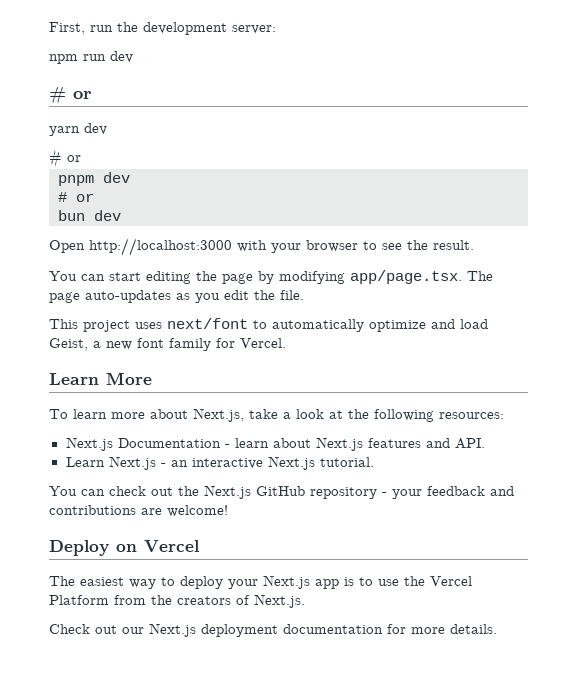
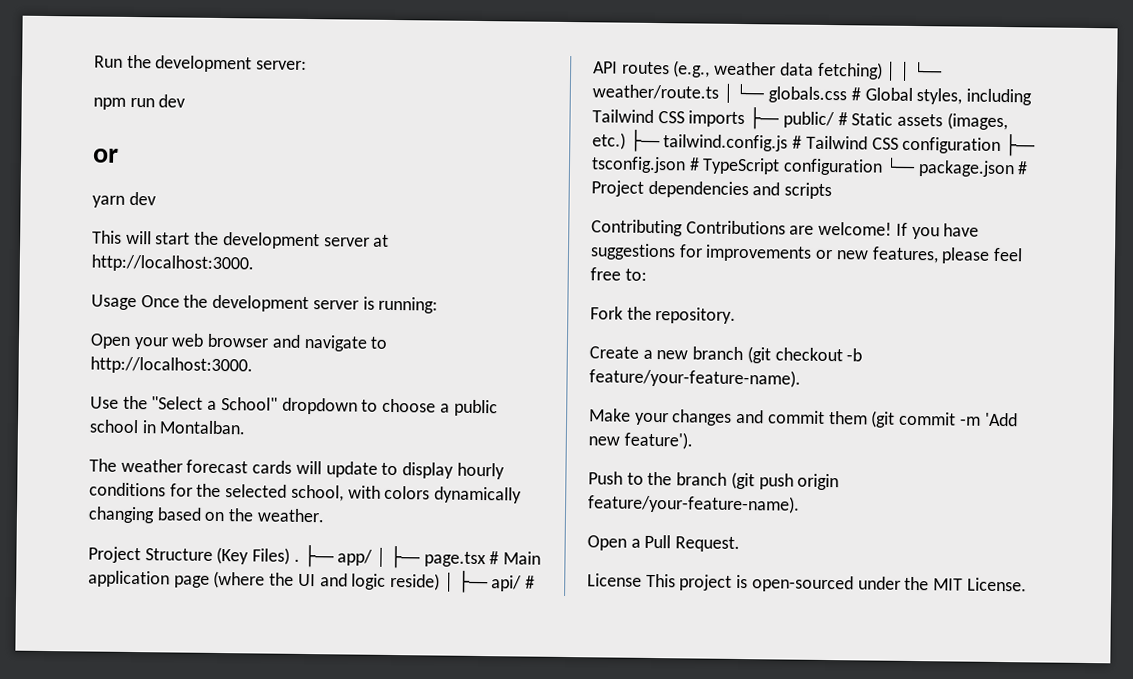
- First, run the development server:
+ Run the development server:
  npm run dev
- # or
+ or
  yarn dev
- # or
- pnpm dev
- # or
- bun dev
- Open http://localhost:3000 with your browser to see the result.
- You can start editing the page by modifying app/page.tsx. The page auto-updates as you edit the file.
- This project uses next/font to automatically optimize and load Geist, a new font family for Vercel.
- Learn More
- To learn more about Next.js, take a look at the following resources:
- Next.js Documentation - learn about Next.js features and API.
- Learn Next.js - an interactive Next.js tutorial.
- You can check out the Next.js GitHub repository - your feedback and contributions are welcome!
- Deploy on Vercel
- The easiest way to deploy your Next.js app is to use the Vercel Platform from the creators of Next.js.
- Check out our Next.js deployment documentation for more details.
+ This will start the development server at http://localhost:3000.
+ Usage Once the development server is running:
+ Open your web browser and navigate to http://localhost:3000.
+ Use the "Select a School" dropdown to choose a public school in Montalban.
+ The weather forecast cards will update to display hourly conditions for the selected school, with colors dynamically changing based on the weather.
+ Project Structure (Key Files) . ├── app/ │ ├── page.tsx # Main application page (where the UI and logic reside) │ ├── api/ # API routes (e.g., weather data fetching) │ │ └── weather/route.ts │ └── globals.css # Global styles, including Tailwind CSS imports ├── public/ # Static assets (images, etc.) ├── tailwind.config.js # Tailwind CSS configuration ├── tsconfig.json # TypeScript configuration └── package.json # Project dependencies and scripts
+ Contributing Contributions are welcome! If you have suggestions for improvements or new features, please feel free to:
+ Fork the repository.
+ Create a new branch (git checkout -b feature/your-feature-name).
+ Make your changes and commit them (git commit -m 'Add new feature').
+ Push to the branch (git push origin feature/your-feature-name).
+ Open a Pull Request.
+ License This project is open-sourced under the MIT License.

